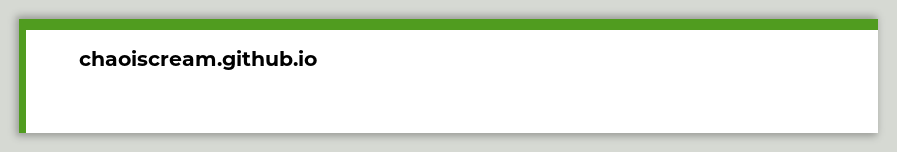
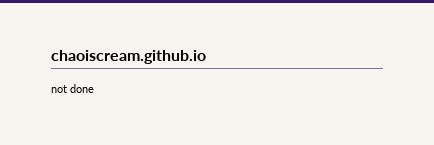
+ not done

